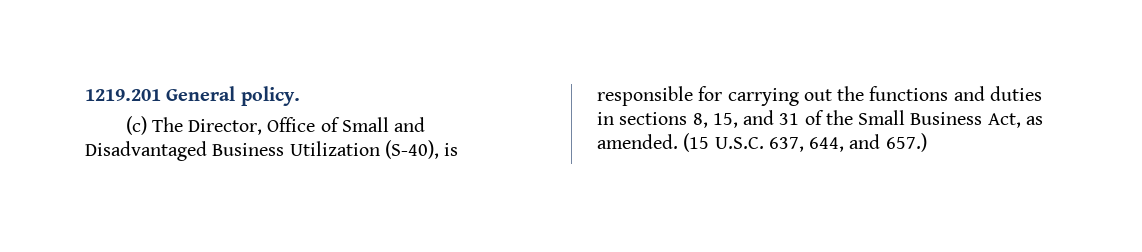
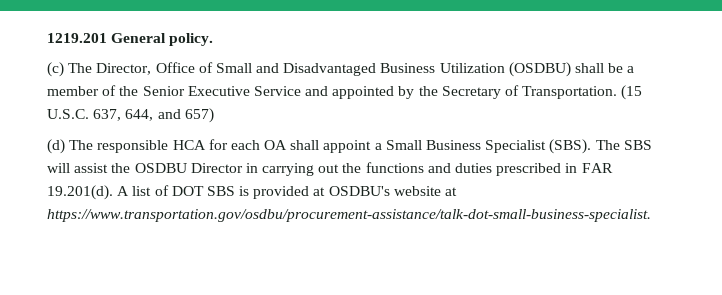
- (c) The Director, Office of Small and Disadvantaged Business Utilization (S-40), is responsible for carrying out the functions and duties in sections 8, 15, and 31 of the Small Business Act, as amended. (15 U.S.C. 637, 644, and 657.)
+ (c) The Director, Office of Small and Disadvantaged Business Utilization (OSDBU) shall be a member of the Senior Executive Service and appointed by the Secretary of Transportation. (15 U.S.C. 637, 644, and 657)
+ (d) The responsible HCA for each OA shall appoint a Small Business Specialist (SBS). The SBS will assist the OSDBU Director in carrying out the functions and duties prescribed in FAR 19.201(d). A list of DOT SBS is provided at OSDBU's website at https://www.transportation.gov/osdbu/procurement-assistance/talk-dot-small-business-specialist.

